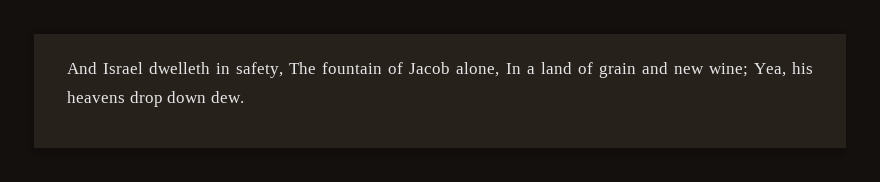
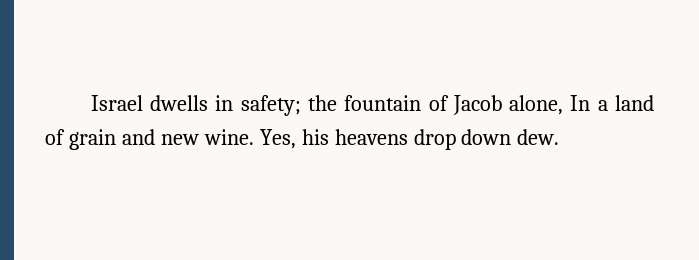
- And Israel dwelleth in safety, The fountain of Jacob alone, In a land of grain and new wine; Yea, his heavens drop down dew.
+ Israel dwells in safety; the fountain of Jacob alone, In a land of grain and new wine. Yes, his heavens drop down dew.

